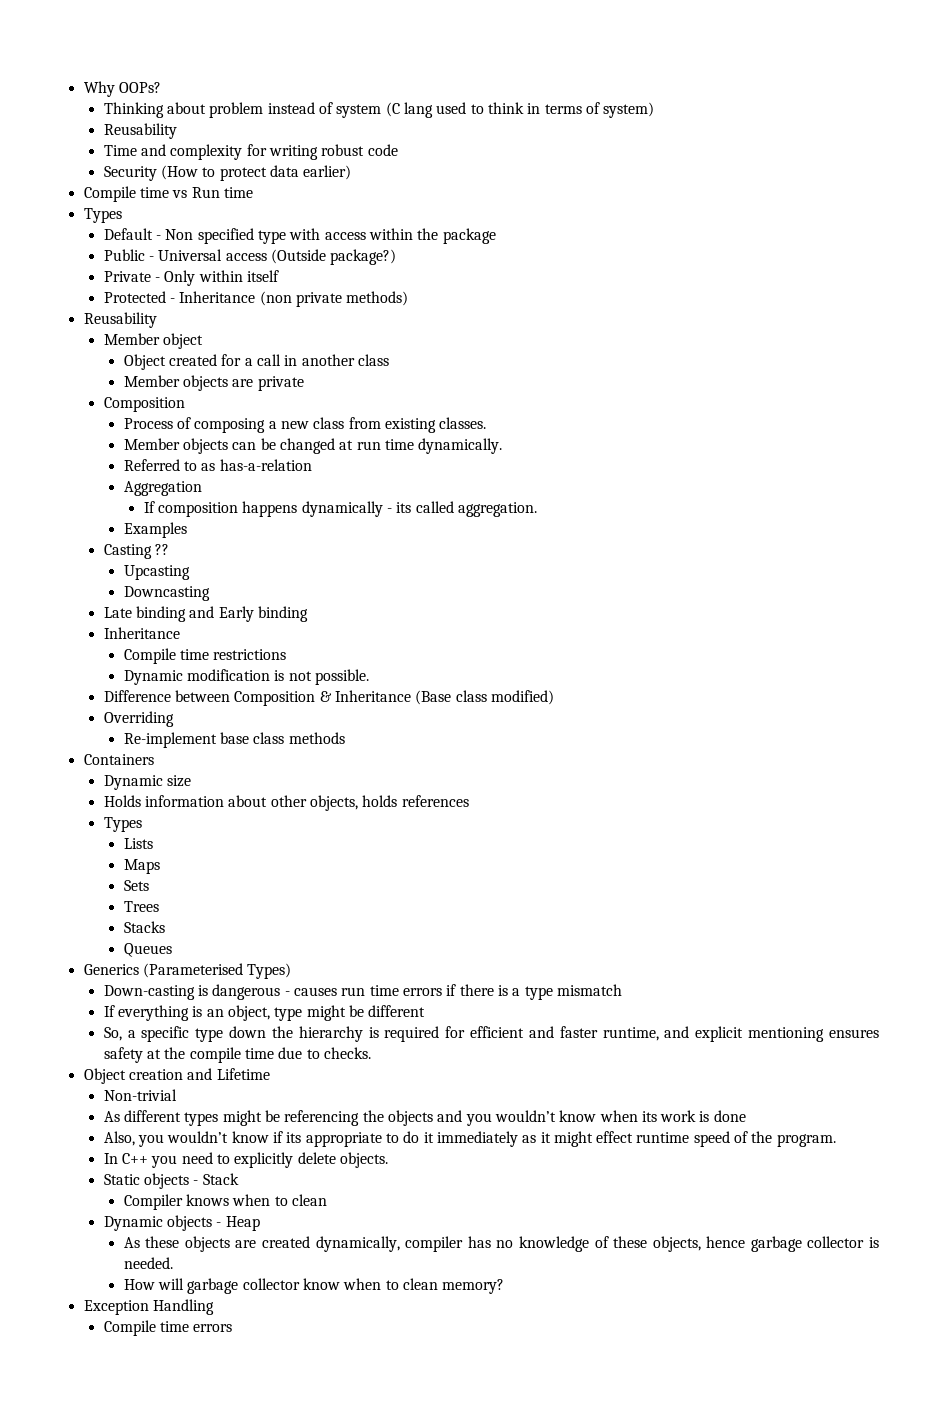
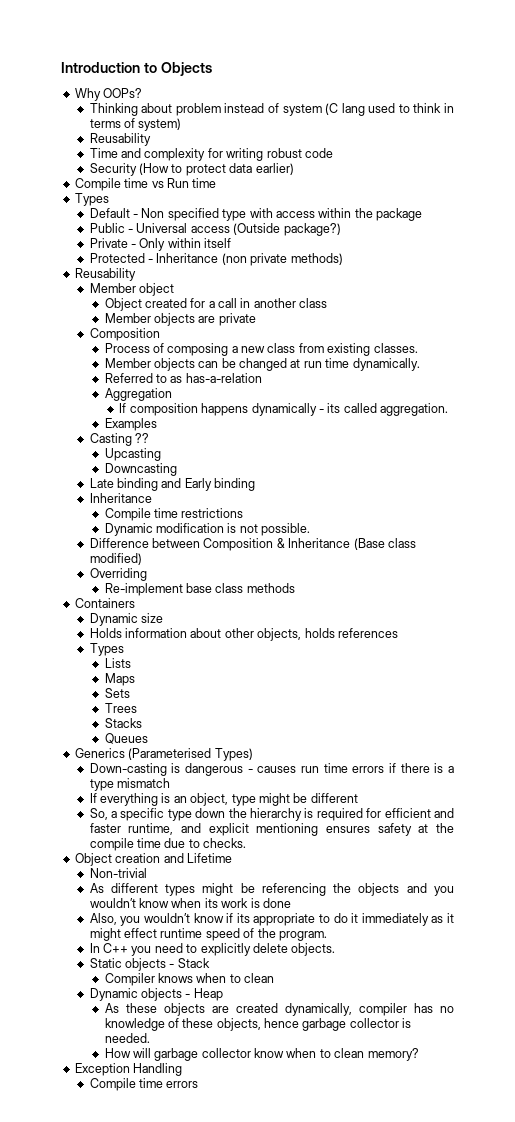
+ Introduction to Objects

